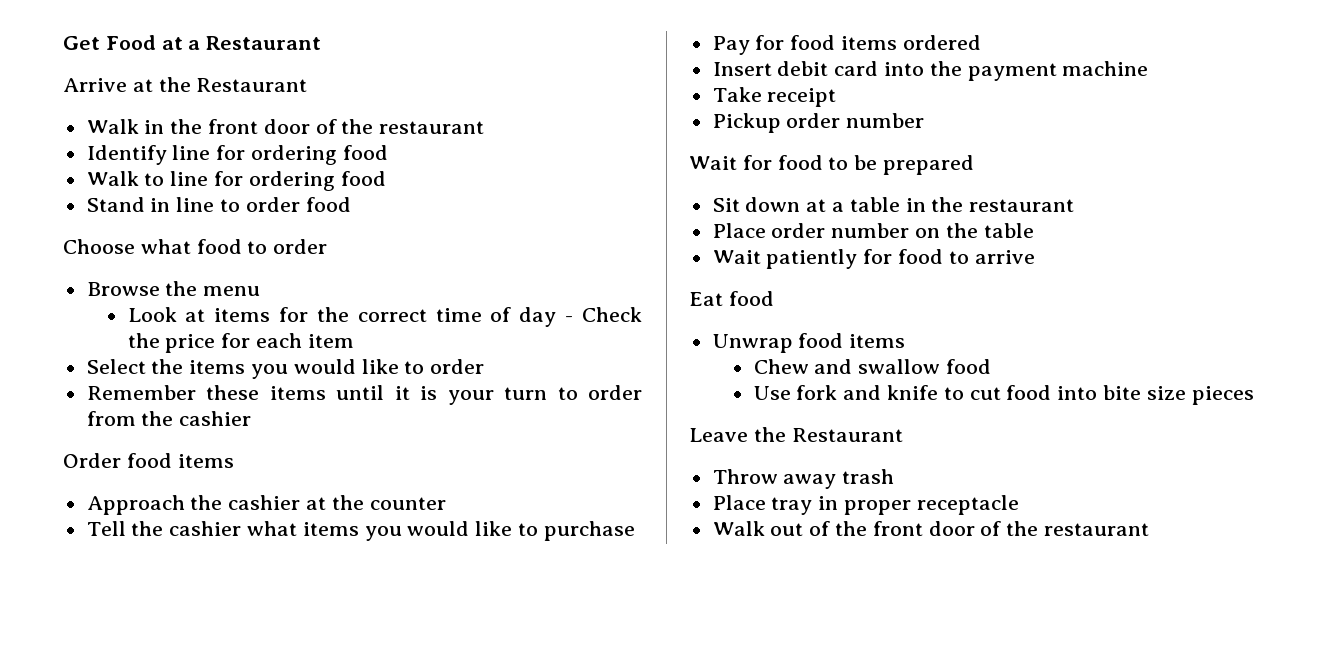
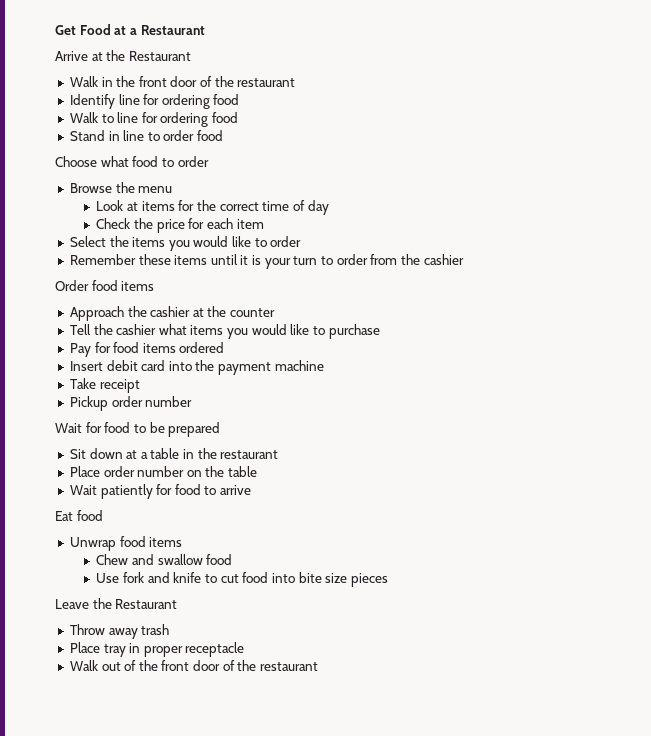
- Look at items for the correct time of day - Check the price for each item
+ Look at items for the correct time of day
+ Check the price for each item

